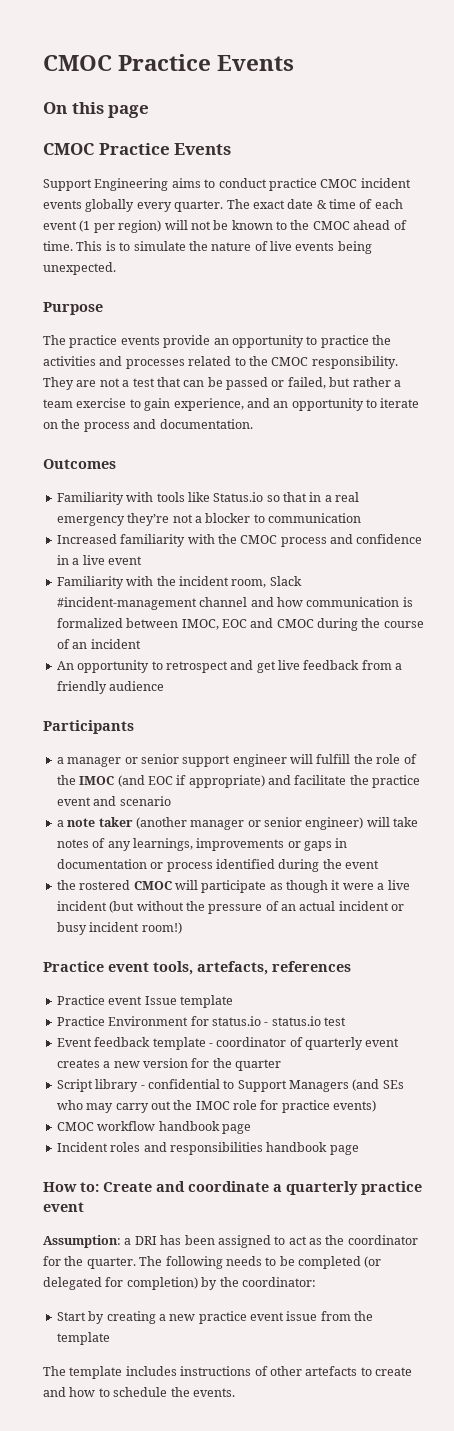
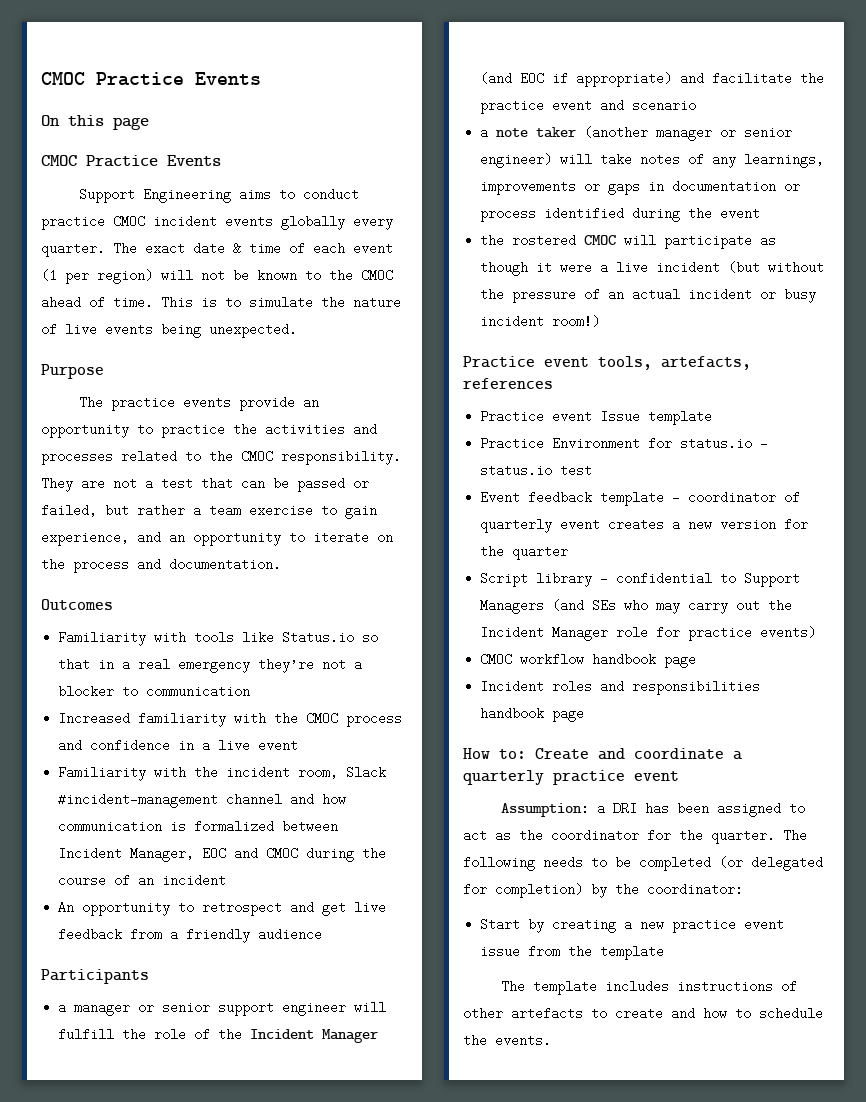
- Familiarity with the incident room, Slack #incident-management channel and how communication is formalized between IMOC, EOC and CMOC during the course of an incident
+ Familiarity with the incident room, Slack #incident-management channel and how communication is formalized between Incident Manager, EOC and CMOC during the course of an incident
- a manager or senior support engineer will fulfill the role of the IMOC (and EOC if appropriate) and facilitate the practice event and scenario
+ a manager or senior support engineer will fulfill the role of the Incident Manager (and EOC if appropriate) and facilitate the practice event and scenario
- Script library - confidential to Support Managers (and SEs who may carry out the IMOC role for practice events)
+ Script library - confidential to Support Managers (and SEs who may carry out the Incident Manager role for practice events)

